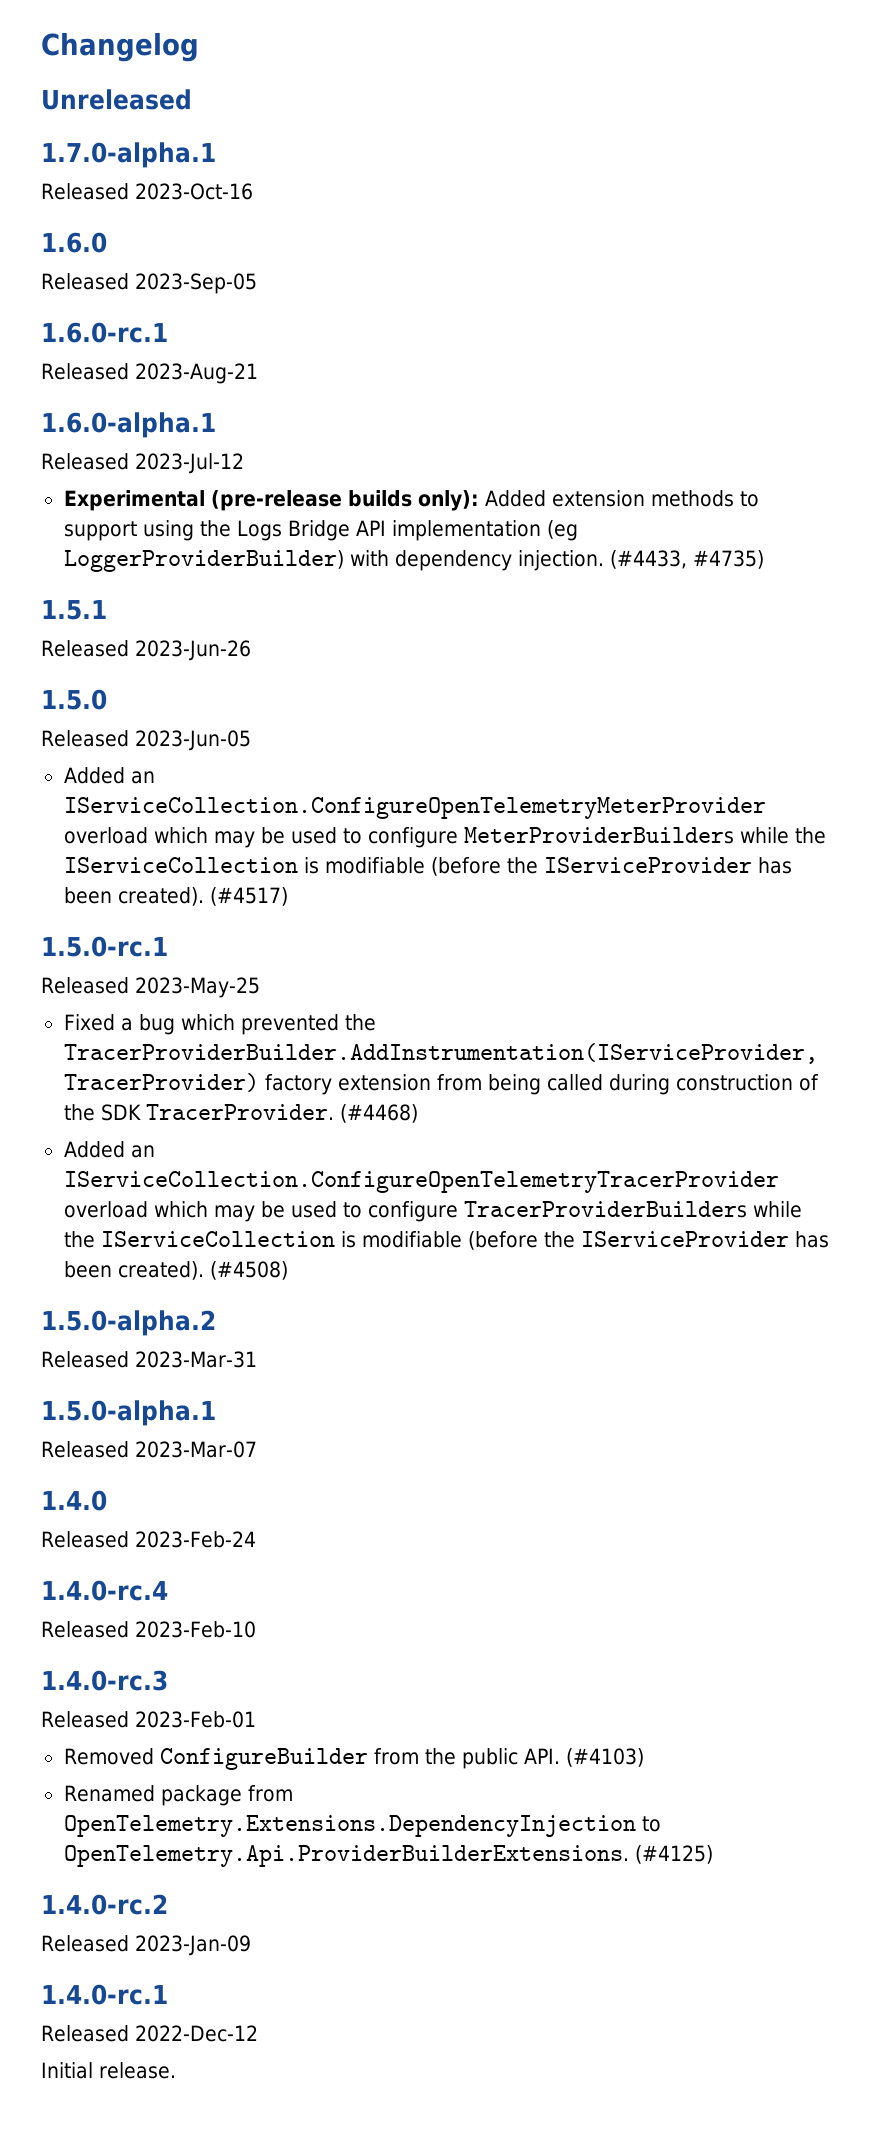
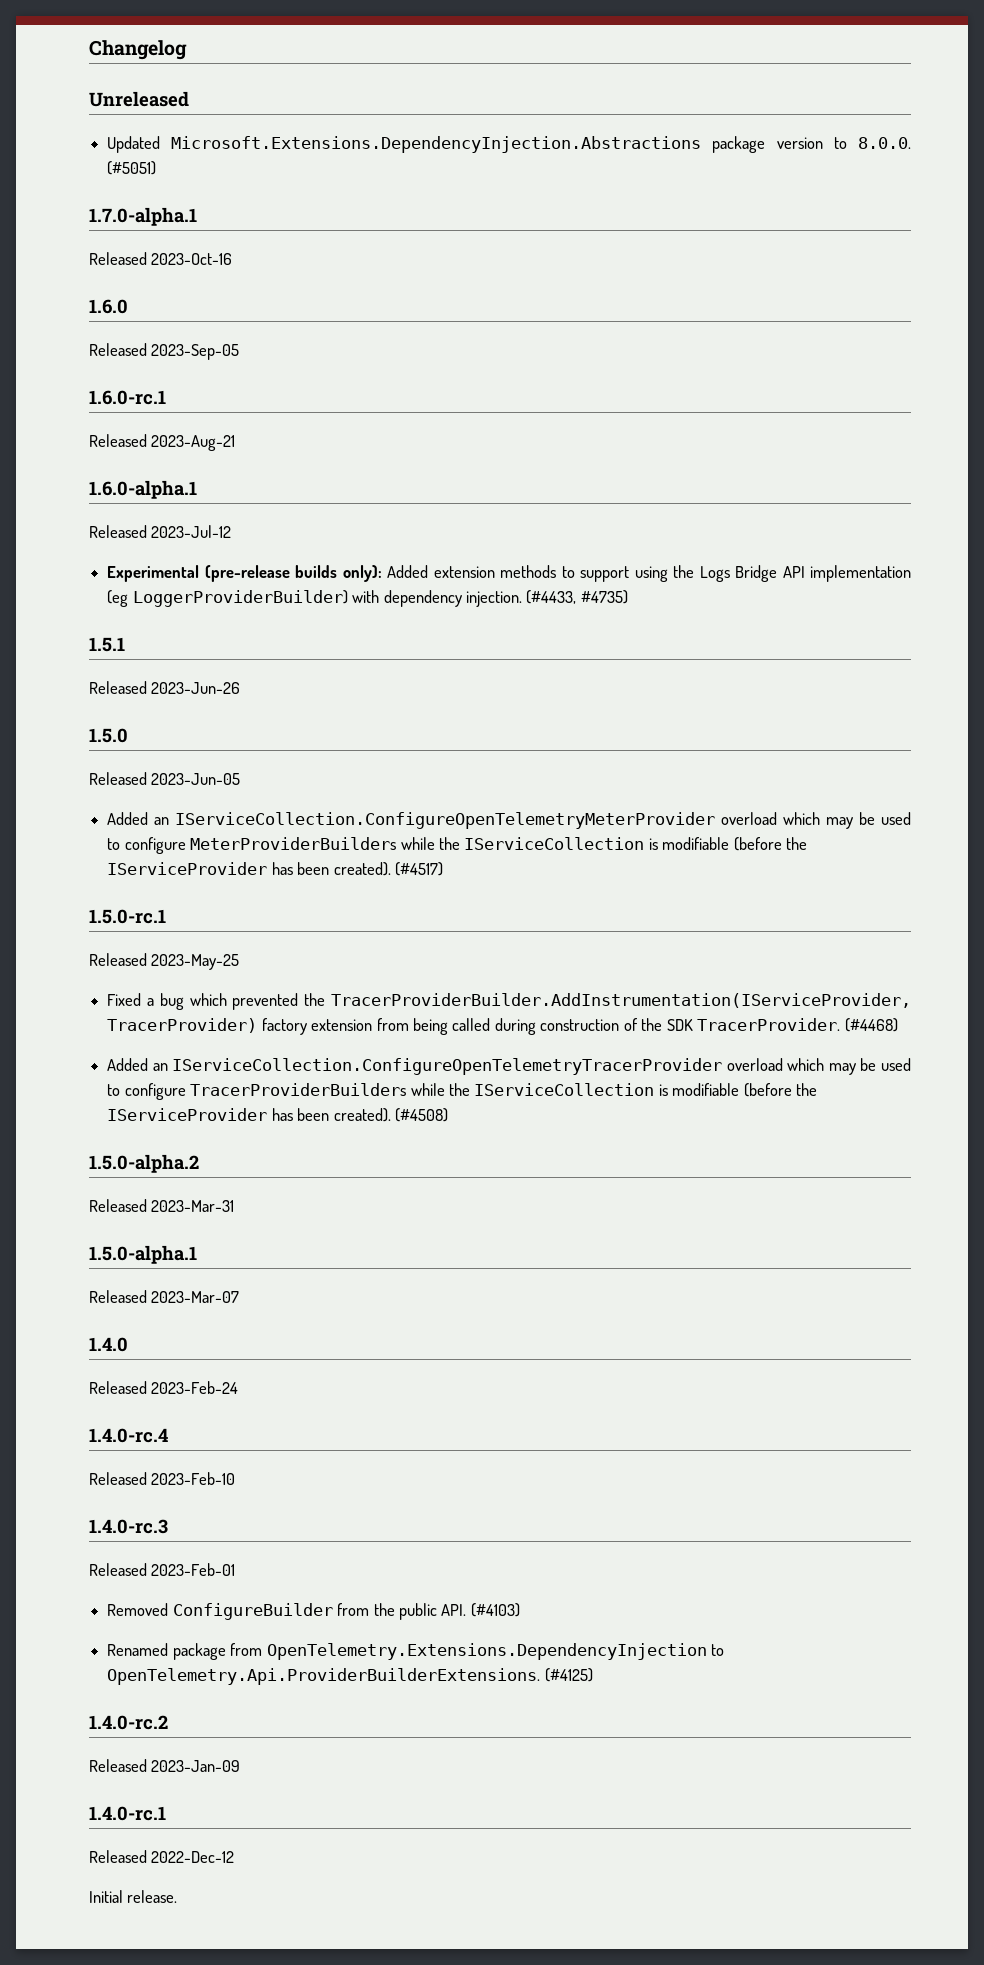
+ Updated Microsoft.Extensions.DependencyInjection.Abstractions package version to 8.0.0. (#5051)

